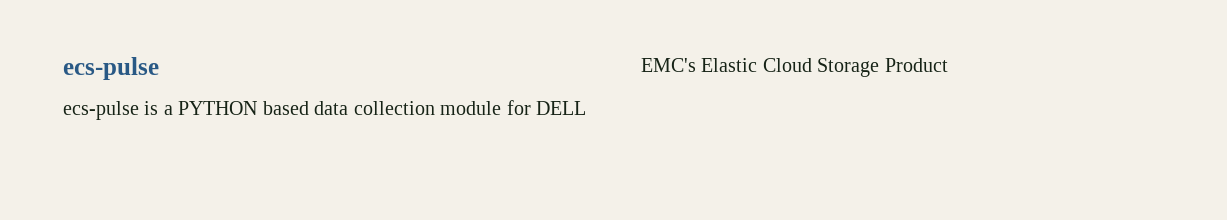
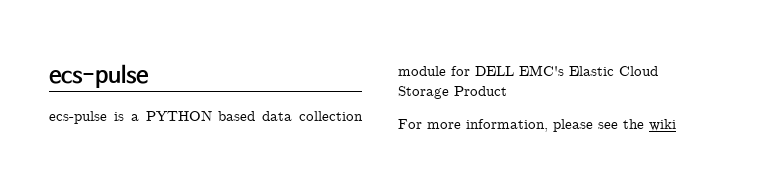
+ For more information, please see the wiki

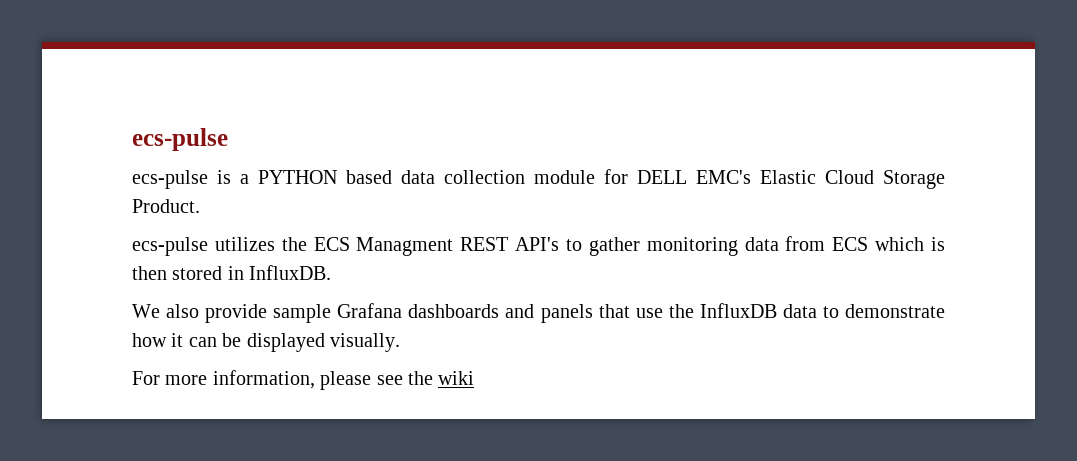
- ecs-pulse is a PYTHON based data collection module for DELL EMC's Elastic Cloud Storage Product
+ ecs-pulse is a PYTHON based data collection module for DELL EMC's Elastic Cloud Storage Product.
+ ecs-pulse utilizes the ECS Managment REST API's to gather monitoring data from ECS which is then stored in InfluxDB.
+ We also provide sample Grafana dashboards and panels that use the InfluxDB data to demonstrate how it can be displayed visually.

